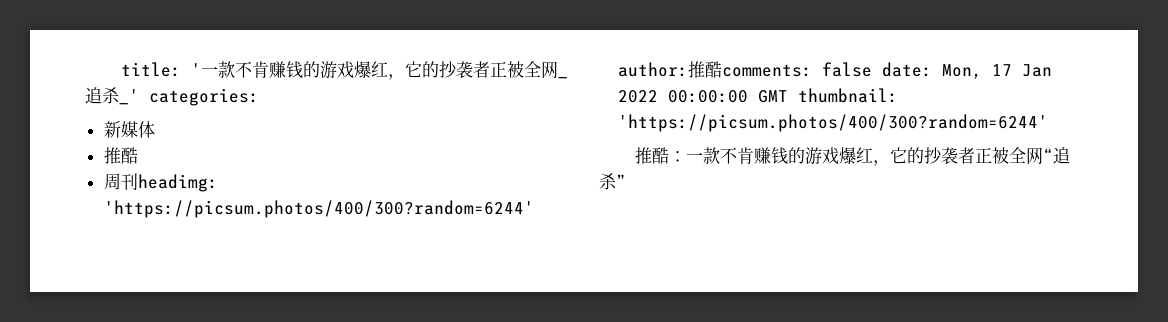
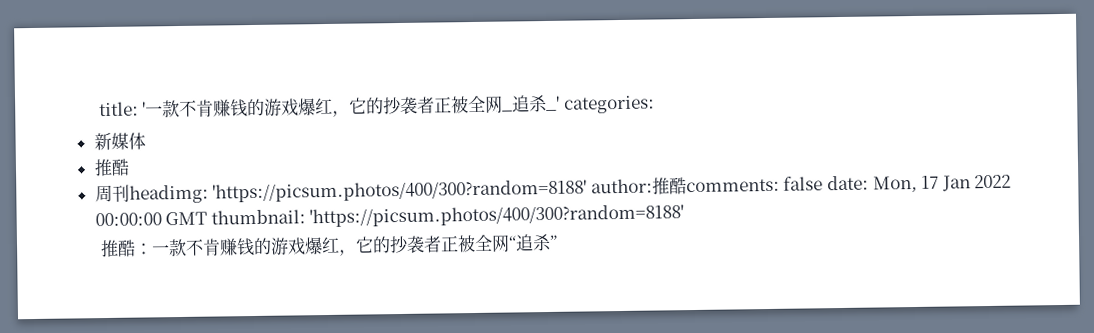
- 周刊headimg: 'https://picsum.photos/400/300?random=6244' author:推酷comments: false date: Mon, 17 Jan 2022 00:00:00 GMT thumbnail: 'https://picsum.photos/400/300?random=6244'
+ 周刊headimg: 'https://picsum.photos/400/300?random=8188' author:推酷comments: false date: Mon, 17 Jan 2022 00:00:00 GMT thumbnail: 'https://picsum.photos/400/300?random=8188'

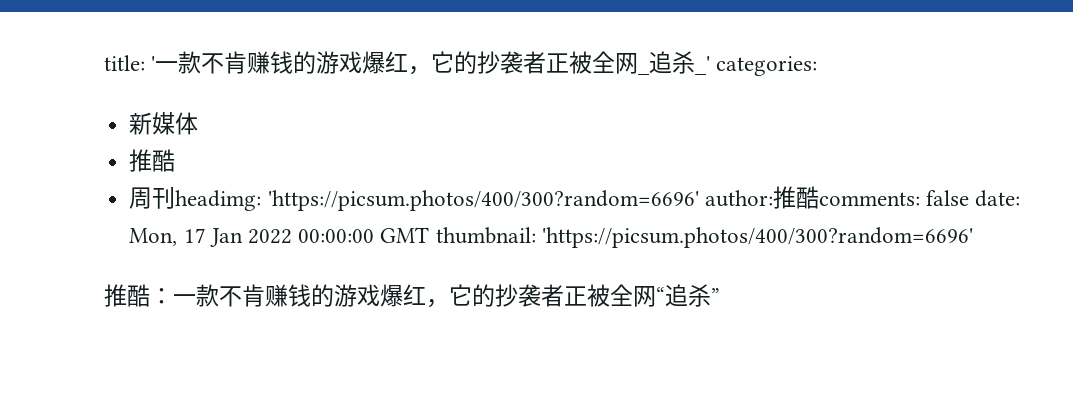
- 周刊headimg: 'https://picsum.photos/400/300?random=8188' author:推酷comments: false date: Mon, 17 Jan 2022 00:00:00 GMT thumbnail: 'https://picsum.photos/400/300?random=8188'
+ 周刊headimg: 'https://picsum.photos/400/300?random=6696' author:推酷comments: false date: Mon, 17 Jan 2022 00:00:00 GMT thumbnail: 'https://picsum.photos/400/300?random=6696'

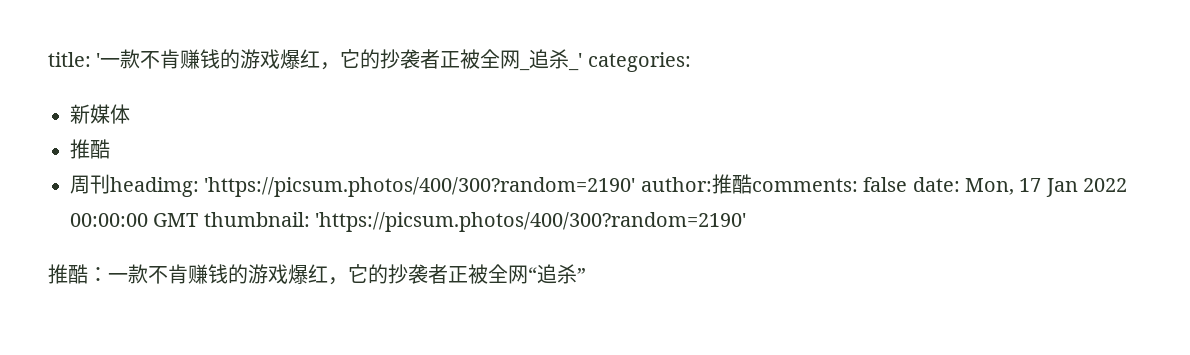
- 周刊headimg: 'https://picsum.photos/400/300?random=6696' author:推酷comments: false date: Mon, 17 Jan 2022 00:00:00 GMT thumbnail: 'https://picsum.photos/400/300?random=6696'
+ 周刊headimg: 'https://picsum.photos/400/300?random=2190' author:推酷comments: false date: Mon, 17 Jan 2022 00:00:00 GMT thumbnail: 'https://picsum.photos/400/300?random=2190'

